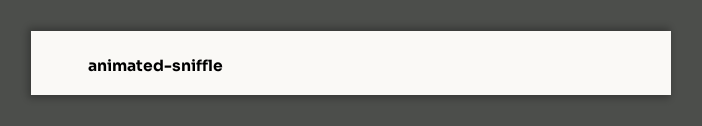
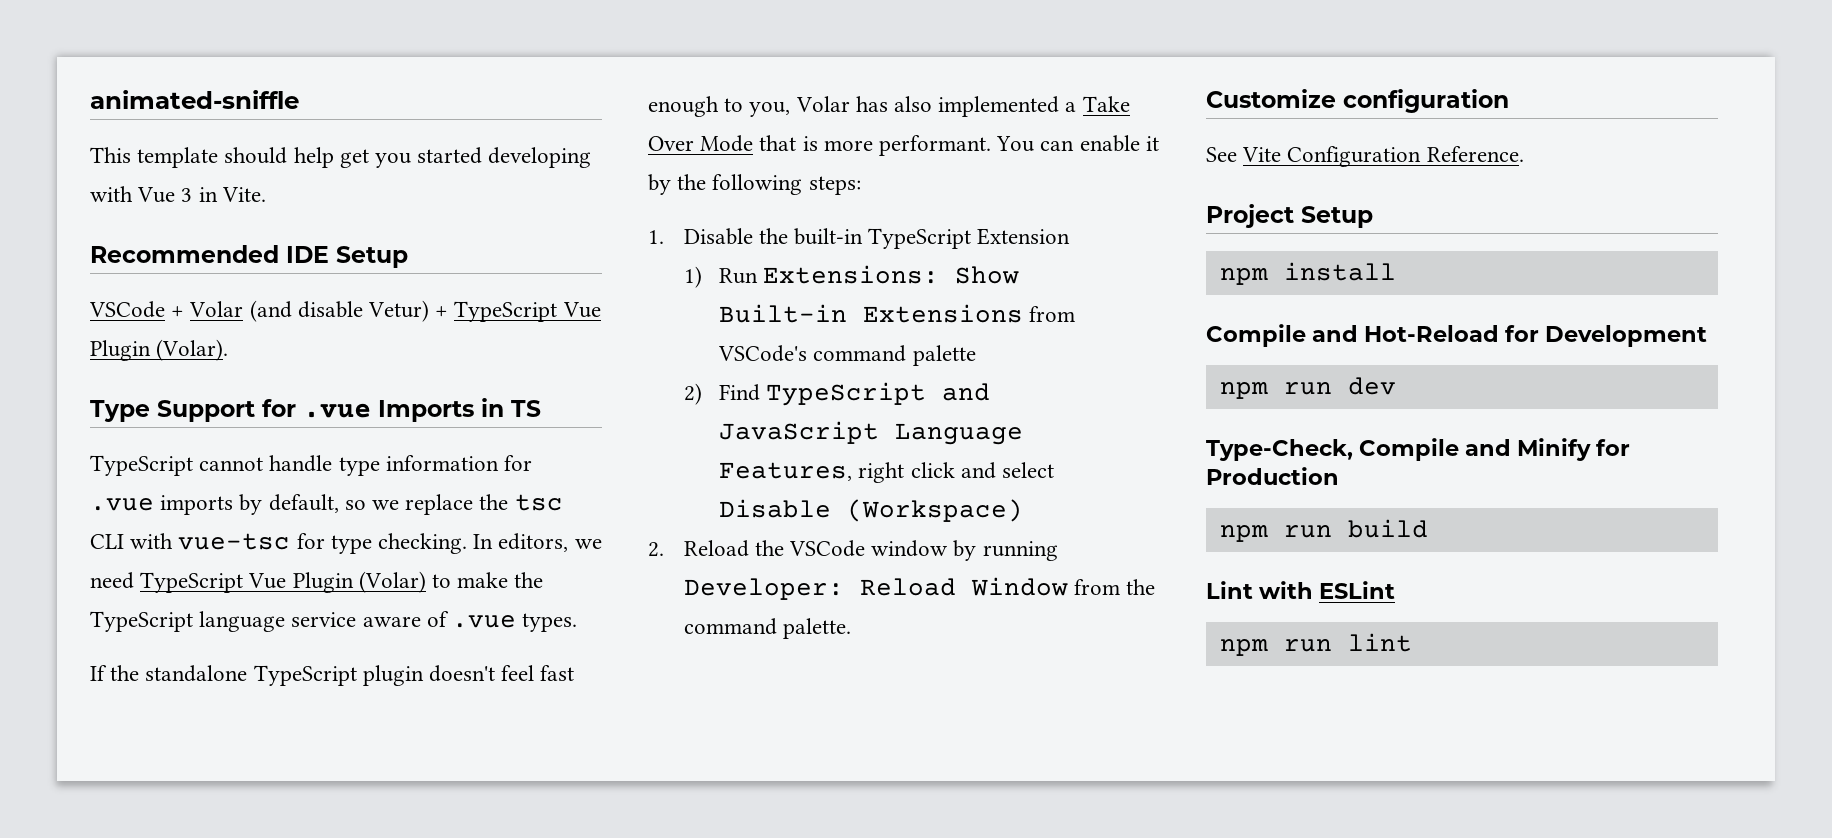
+ This template should help get you started developing with Vue 3 in Vite.
+ Recommended IDE Setup
+ VSCode + Volar (and disable Vetur) + TypeScript Vue Plugin (Volar).
+ Type Support for .vue Imports in TS
+ TypeScript cannot handle type information for .vue imports by default, so we replace the tsc CLI with vue-tsc for type checking. In editors, we need TypeScript Vue Plugin (Volar) to make the TypeScript language service aware of .vue types.
+ If the standalone TypeScript plugin doesn't feel fast enough to you, Volar has also implemented a Take Over Mode that is more performant. You can enable it by the following steps:
+ 1. Disable the built-in TypeScript Extension
+ 1) Run Extensions: Show Built-in Extensions from VSCode's command palette
+ 2) Find TypeScript and JavaScript Language Features, right click and select Disable (Workspace)
+ 2. Reload the VSCode window by running Developer: Reload Window from the command palette.
+ Customize configuration
+ See Vite Configuration Reference.
+ Project Setup
+ npm install
+ Compile and Hot-Reload for Development
+ npm run dev
+ Type-Check, Compile and Minify for Production
+ npm run build
+ Lint with ESLint
+ npm run lint

